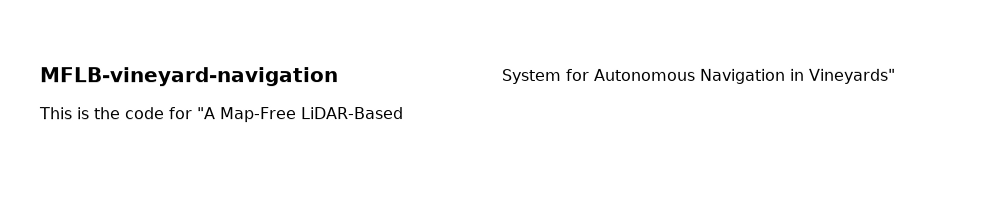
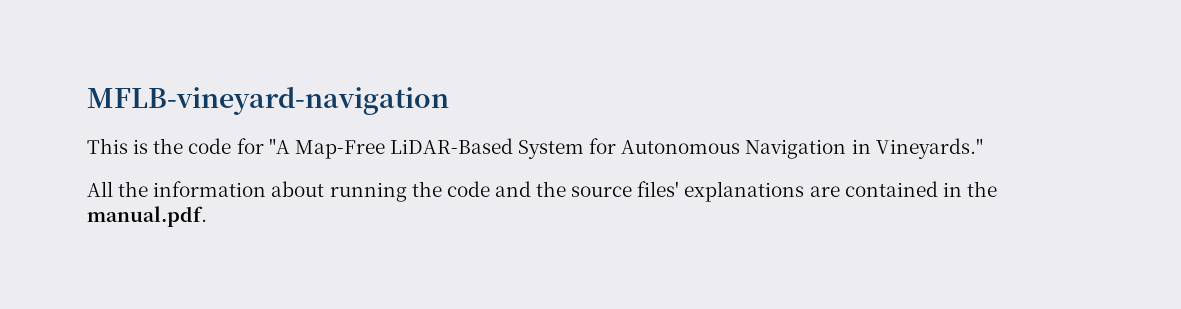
- This is the code for "A Map-Free LiDAR-Based System for Autonomous Navigation in Vineyards"
+ This is the code for "A Map-Free LiDAR-Based System for Autonomous Navigation in Vineyards."
+ All the information about running the code and the source files' explanations are contained in the manual.pdf.

